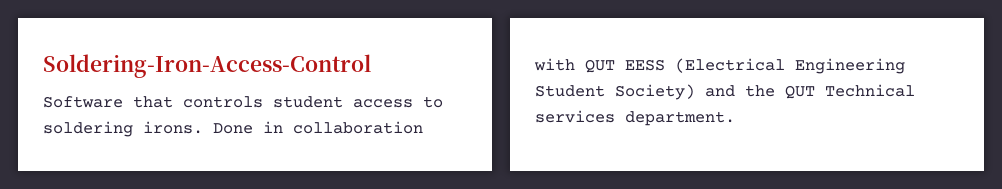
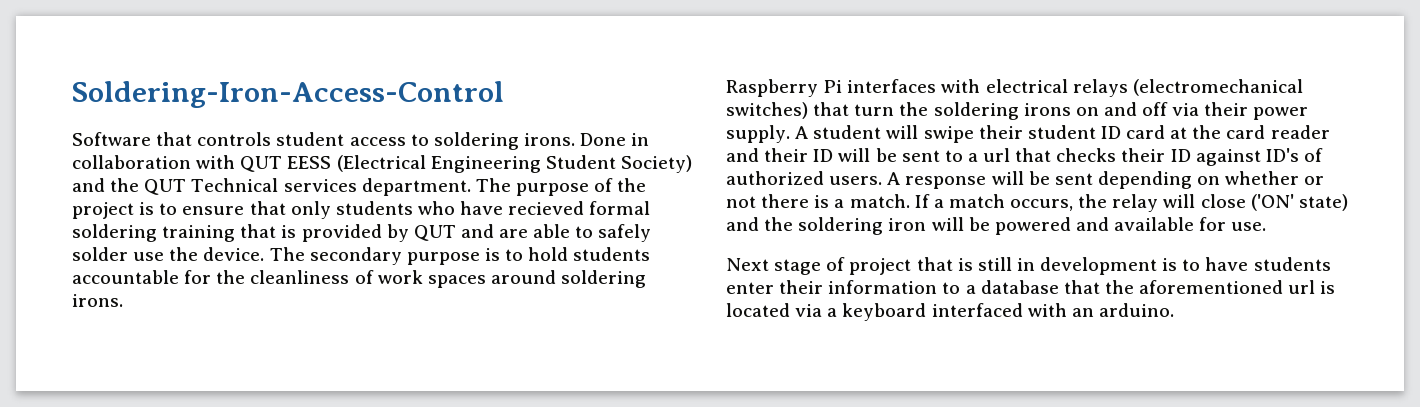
+ The purpose of the project is to ensure that only students who have recieved formal soldering training that is provided by QUT and are able to safely solder use the device. The secondary purpose is to hold students accountable for the cleanliness of work spaces around soldering irons.
+ Raspberry Pi interfaces with electrical relays (electromechanical switches) that turn the soldering irons on and off via their power supply. A student will swipe their student ID card at the card reader and their ID will be sent to a url that checks their ID against ID's of authorized users. A response will be sent depending on whether or not there is a match. If a match occurs, the relay will close ('ON' state) and the soldering iron will be powered and available for use.
+ Next stage of project that is still in development is to have students enter their information to a database that the aforementioned url is located via a keyboard interfaced with an arduino.

